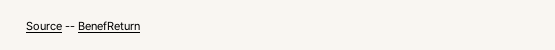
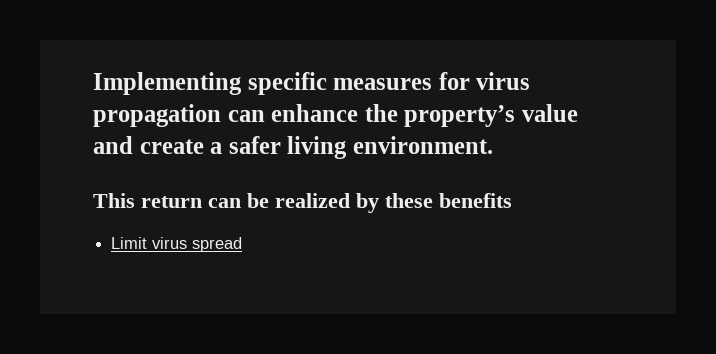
- Source -- BenefReturn
+ Implementing specific measures for virus propagation can enhance the property’s value and create a safer living environment.
+ This return can be realized by these benefits
+ Limit virus spread

